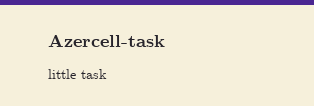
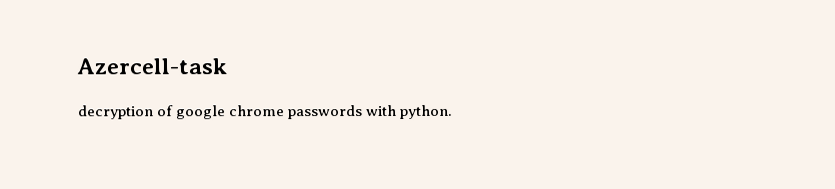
- little task
+ decryption of google chrome passwords with python.

